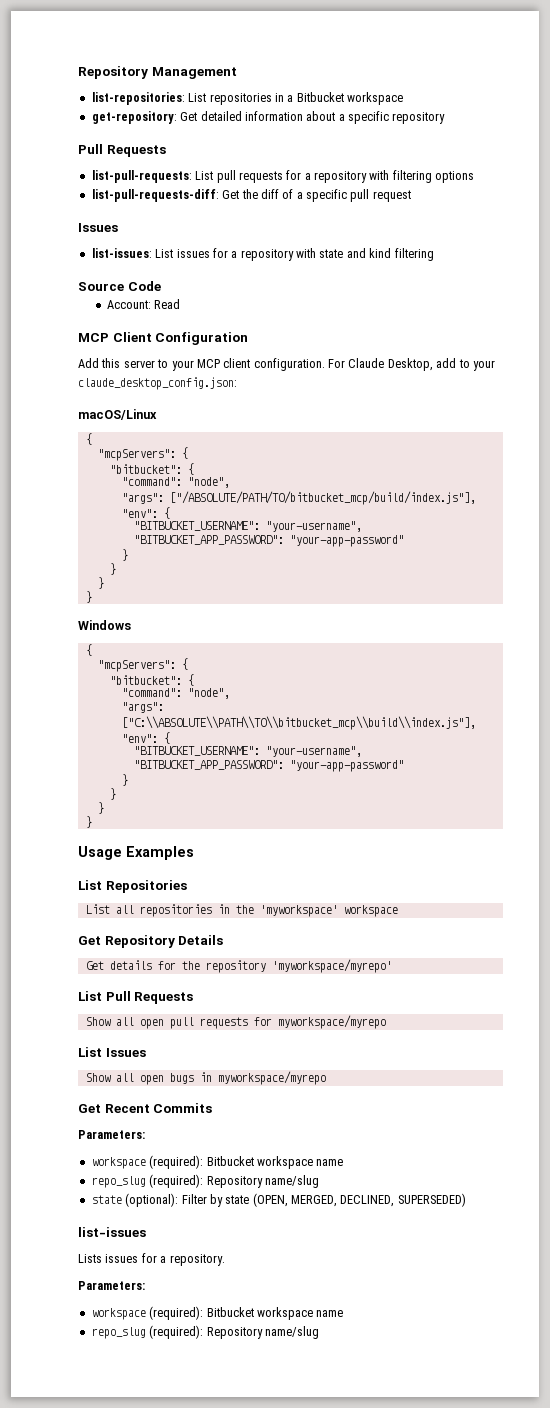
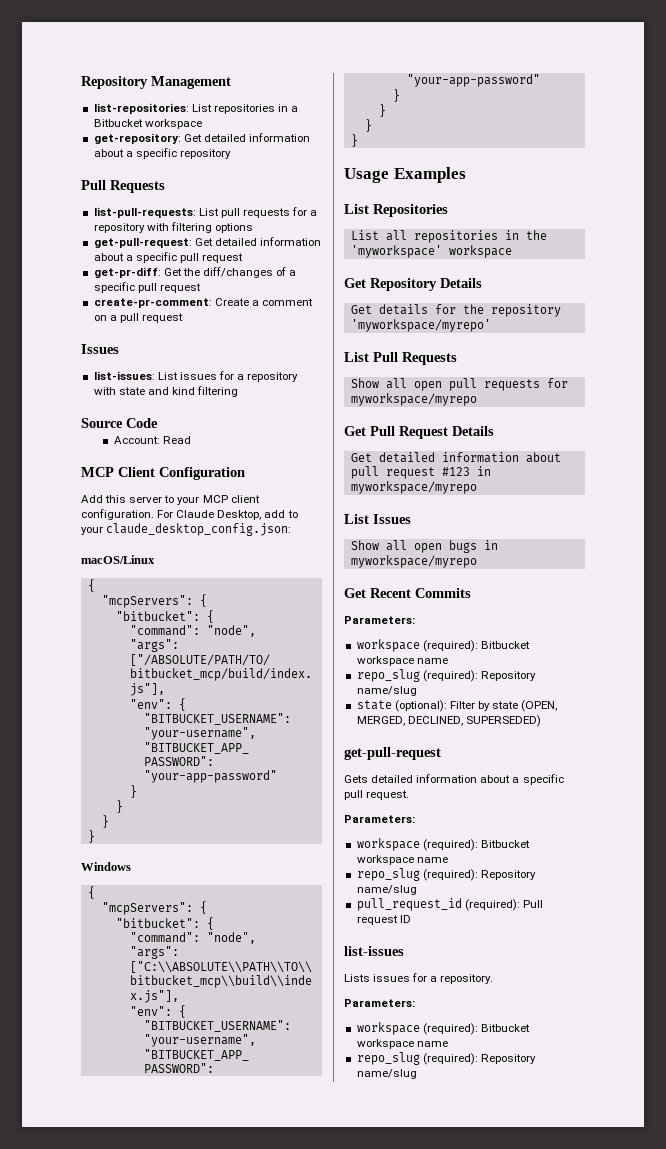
- list-pull-requests-diff: Get the diff of a specific pull request
+ get-pull-request: Get detailed information about a specific pull request
+ get-pr-diff: Get the diff/changes of a specific pull request
+ create-pr-comment: Create a comment on a pull request
+ Get Pull Request Details
+ Get detailed information about pull request #123 in myworkspace/myrepo
+ get-pull-request
+ Gets detailed information about a specific pull request.
+ Parameters:
+ workspace (required): Bitbucket workspace name
+ repo_slug (required): Repository name/slug
+ pull_request_id (required): Pull request ID

